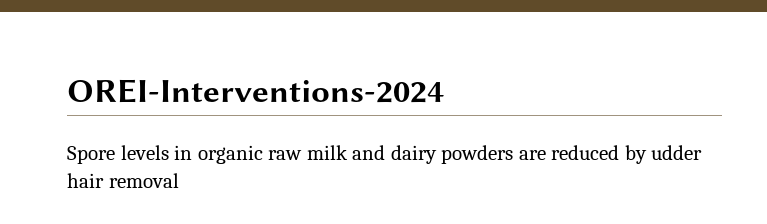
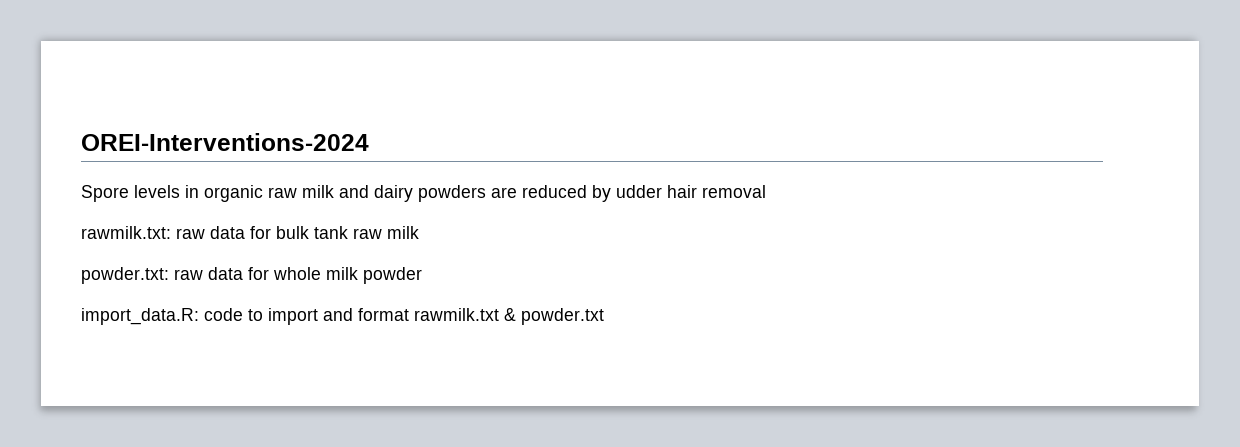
+ rawmilk.txt: raw data for bulk tank raw milk
+ powder.txt: raw data for whole milk powder
+ import_data.R: code to import and format rawmilk.txt & powder.txt

